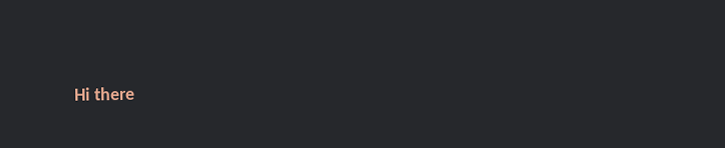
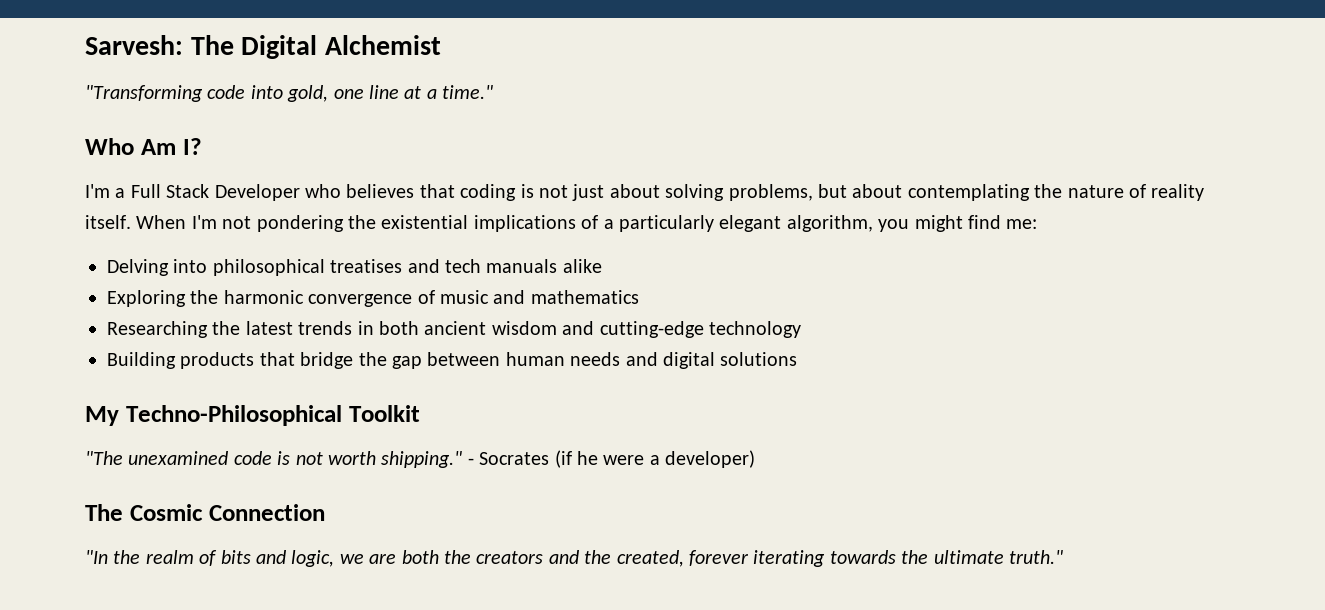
- Hi there
+ Sarvesh: The Digital Alchemist
+ "Transforming code into gold, one line at a time."
+ Who Am I?
+ I'm a Full Stack Developer who believes that coding is not just about solving problems, but about contemplating the nature of reality itself. When I'm not pondering the existential implications of a particularly elegant algorithm, you might find me:
+ Delving into philosophical treatises and tech manuals alike
+ Exploring the harmonic convergence of music and mathematics
+ Researching the latest trends in both ancient wisdom and cutting-edge technology
+ Building products that bridge the gap between human needs and digital solutions
+ My Techno-Philosophical Toolkit
+ "The unexamined code is not worth shipping." - Socrates (if he were a developer)
+ The Cosmic Connection
+ "In the realm of bits and logic, we are both the creators and the created, forever iterating towards the ultimate truth."

